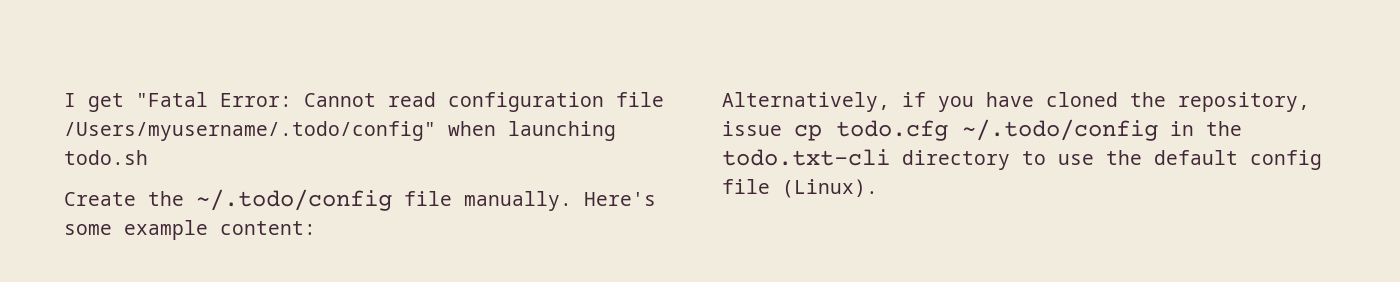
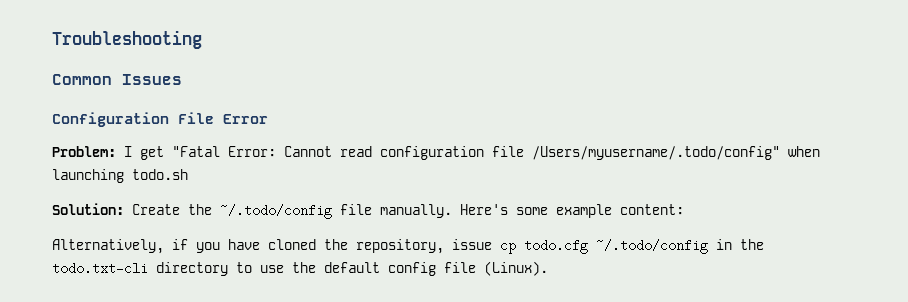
- I get "Fatal Error: Cannot read configuration file /Users/myusername/.todo/config" when launching todo.sh
+ Troubleshooting
+ Common Issues
+ Configuration File Error
+ Problem: I get "Fatal Error: Cannot read configuration file /Users/myusername/.todo/config" when launching todo.sh
- Create the ~/.todo/config file manually.
+ Solution: Create the ~/.todo/config file manually.

